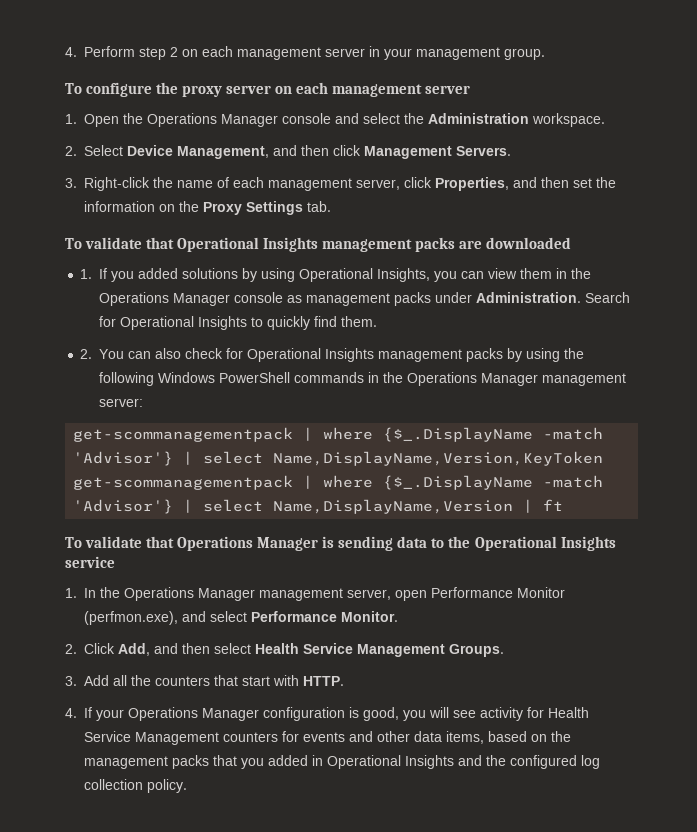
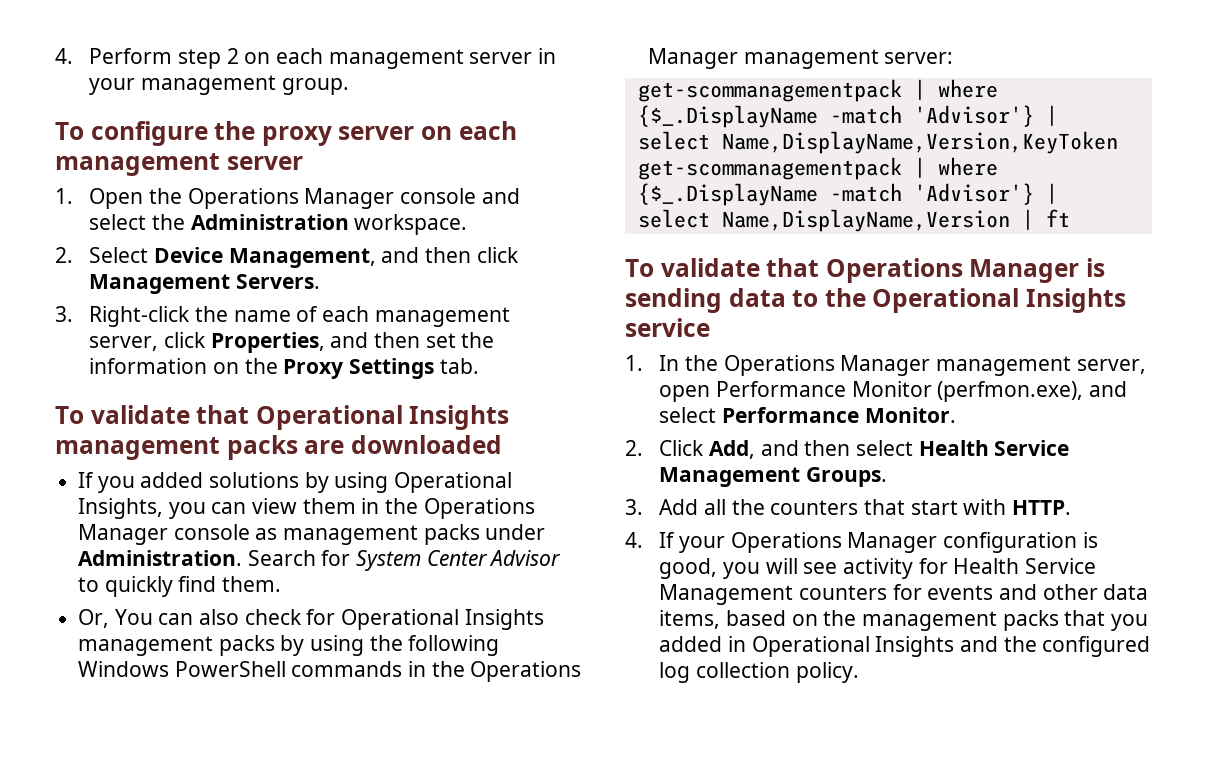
- 1. If you added solutions by using Operational Insights, you can view them in the Operations Manager console as management packs under Administration.
+ If you added solutions by using Operational Insights, you can view them in the Operations Manager console as management packs under Administration.
- Search for Operational Insights to quickly find them.
+ Search for System Center Advisor to quickly find them.
- 2. You can also check for Operational Insights management packs by using the following Windows PowerShell commands in the Operations Manager management server:
+ Or, You can also check for Operational Insights management packs by using the following Windows PowerShell commands in the Operations Manager management server:

